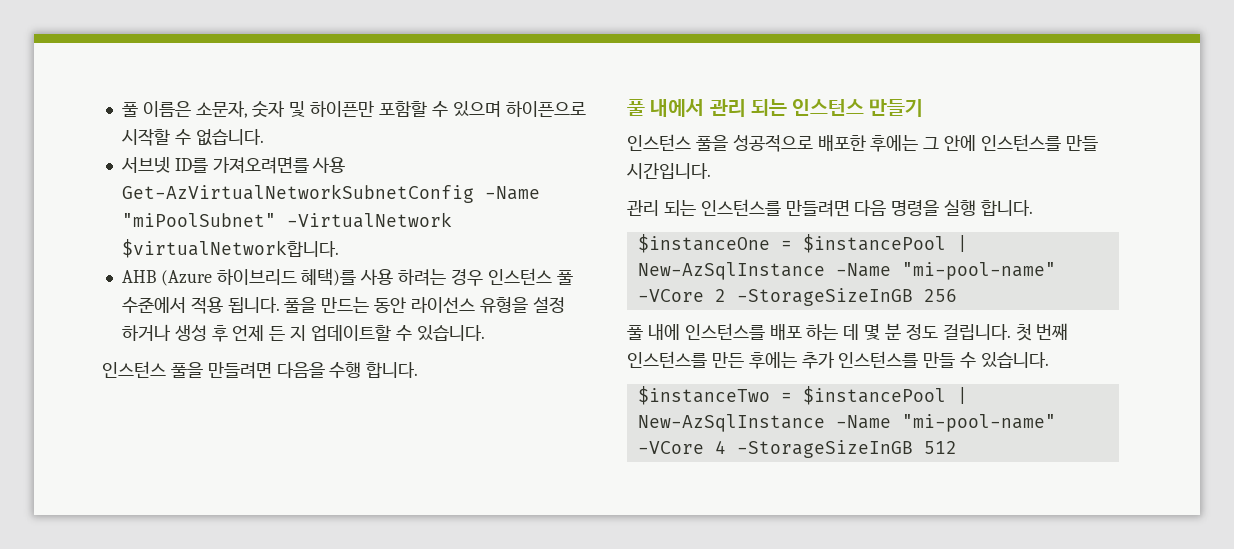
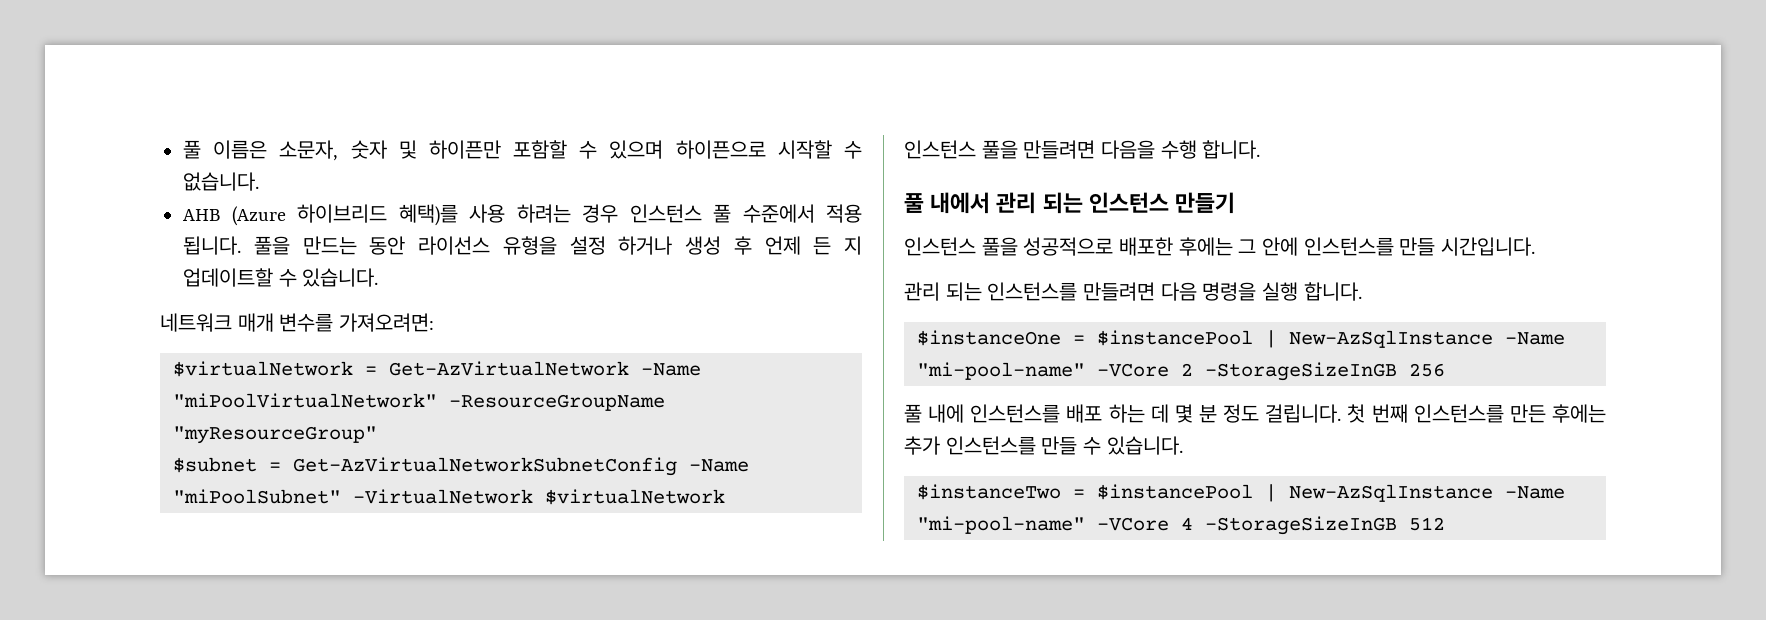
- 서브넷 ID를 가져오려면를 사용 Get-AzVirtualNetworkSubnetConfig -Name "miPoolSubnet" -VirtualNetwork $virtualNetwork합니다.
+ 네트워크 매개 변수를 가져오려면:
+ $virtualNetwork = Get-AzVirtualNetwork -Name "miPoolVirtualNetwork" -ResourceGroupName "myResourceGroup"
+ $subnet = Get-AzVirtualNetworkSubnetConfig -Name "miPoolSubnet" -VirtualNetwork $virtualNetwork

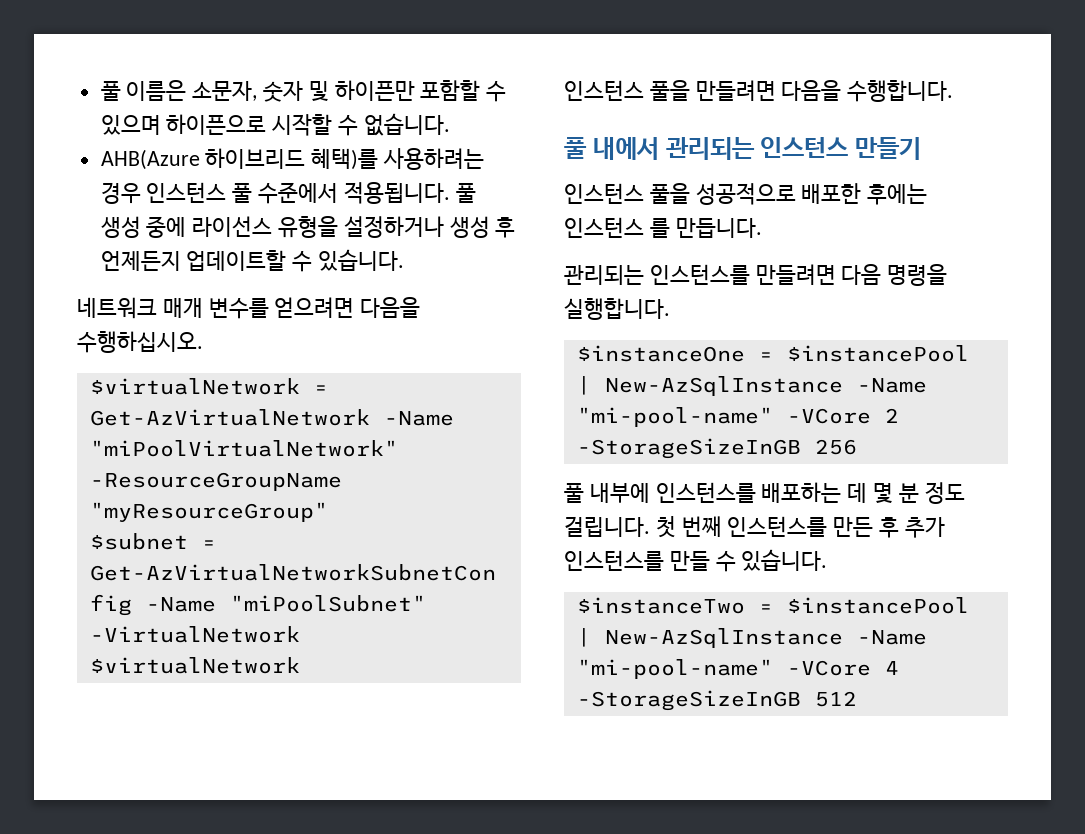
- AHB (Azure 하이브리드 혜택)를 사용 하려는 경우 인스턴스 풀 수준에서 적용 됩니다. 풀을 만드는 동안 라이선스 유형을 설정 하거나 생성 후 언제 든 지 업데이트할 수 있습니다.
+ AHB(Azure 하이브리드 혜택)를 사용하려는 경우 인스턴스 풀 수준에서 적용됩니다. 풀 생성 중에 라이선스 유형을 설정하거나 생성 후 언제든지 업데이트할 수 있습니다.
- 네트워크 매개 변수를 가져오려면:
+ 네트워크 매개 변수를 얻으려면 다음을 수행하십시오.
- 인스턴스 풀을 만들려면 다음을 수행 합니다.
+ 인스턴스 풀을 만들려면 다음을 수행합니다.
- 풀 내에서 관리 되는 인스턴스 만들기
+ 풀 내에서 관리되는 인스턴스 만들기
- 인스턴스 풀을 성공적으로 배포한 후에는 그 안에 인스턴스를 만들 시간입니다.
- 관리 되는 인스턴스를 만들려면 다음 명령을 실행 합니다.
+ 인스턴스 풀을 성공적으로 배포한 후에는 인스턴스 를 만듭니다.
+ 관리되는 인스턴스를 만들려면 다음 명령을 실행합니다.
- 풀 내에 인스턴스를 배포 하는 데 몇 분 정도 걸립니다.
+ 풀 내부에 인스턴스를 배포하는 데 몇 분 정도 걸립니다.
- 첫 번째 인스턴스를 만든 후에는 추가 인스턴스를 만들 수 있습니다.
+ 첫 번째 인스턴스를 만든 후 추가 인스턴스를 만들 수 있습니다.

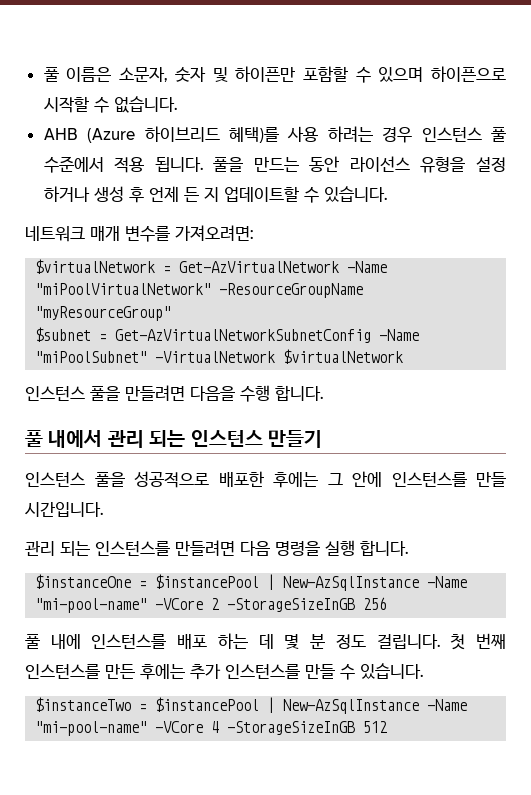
- AHB(Azure 하이브리드 혜택)를 사용하려는 경우 인스턴스 풀 수준에서 적용됩니다. 풀 생성 중에 라이선스 유형을 설정하거나 생성 후 언제든지 업데이트할 수 있습니다.
+ AHB (Azure 하이브리드 혜택)를 사용 하려는 경우 인스턴스 풀 수준에서 적용 됩니다. 풀을 만드는 동안 라이선스 유형을 설정 하거나 생성 후 언제 든 지 업데이트할 수 있습니다.
- 네트워크 매개 변수를 얻으려면 다음을 수행하십시오.
+ 네트워크 매개 변수를 가져오려면:
- 인스턴스 풀을 만들려면 다음을 수행합니다.
+ 인스턴스 풀을 만들려면 다음을 수행 합니다.
- 풀 내에서 관리되는 인스턴스 만들기
+ 풀 내에서 관리 되는 인스턴스 만들기
- 인스턴스 풀을 성공적으로 배포한 후에는 인스턴스 를 만듭니다.
- 관리되는 인스턴스를 만들려면 다음 명령을 실행합니다.
+ 인스턴스 풀을 성공적으로 배포한 후에는 그 안에 인스턴스를 만들 시간입니다.
+ 관리 되는 인스턴스를 만들려면 다음 명령을 실행 합니다.
- 풀 내부에 인스턴스를 배포하는 데 몇 분 정도 걸립니다.
+ 풀 내에 인스턴스를 배포 하는 데 몇 분 정도 걸립니다.
- 첫 번째 인스턴스를 만든 후 추가 인스턴스를 만들 수 있습니다.
+ 첫 번째 인스턴스를 만든 후에는 추가 인스턴스를 만들 수 있습니다.

